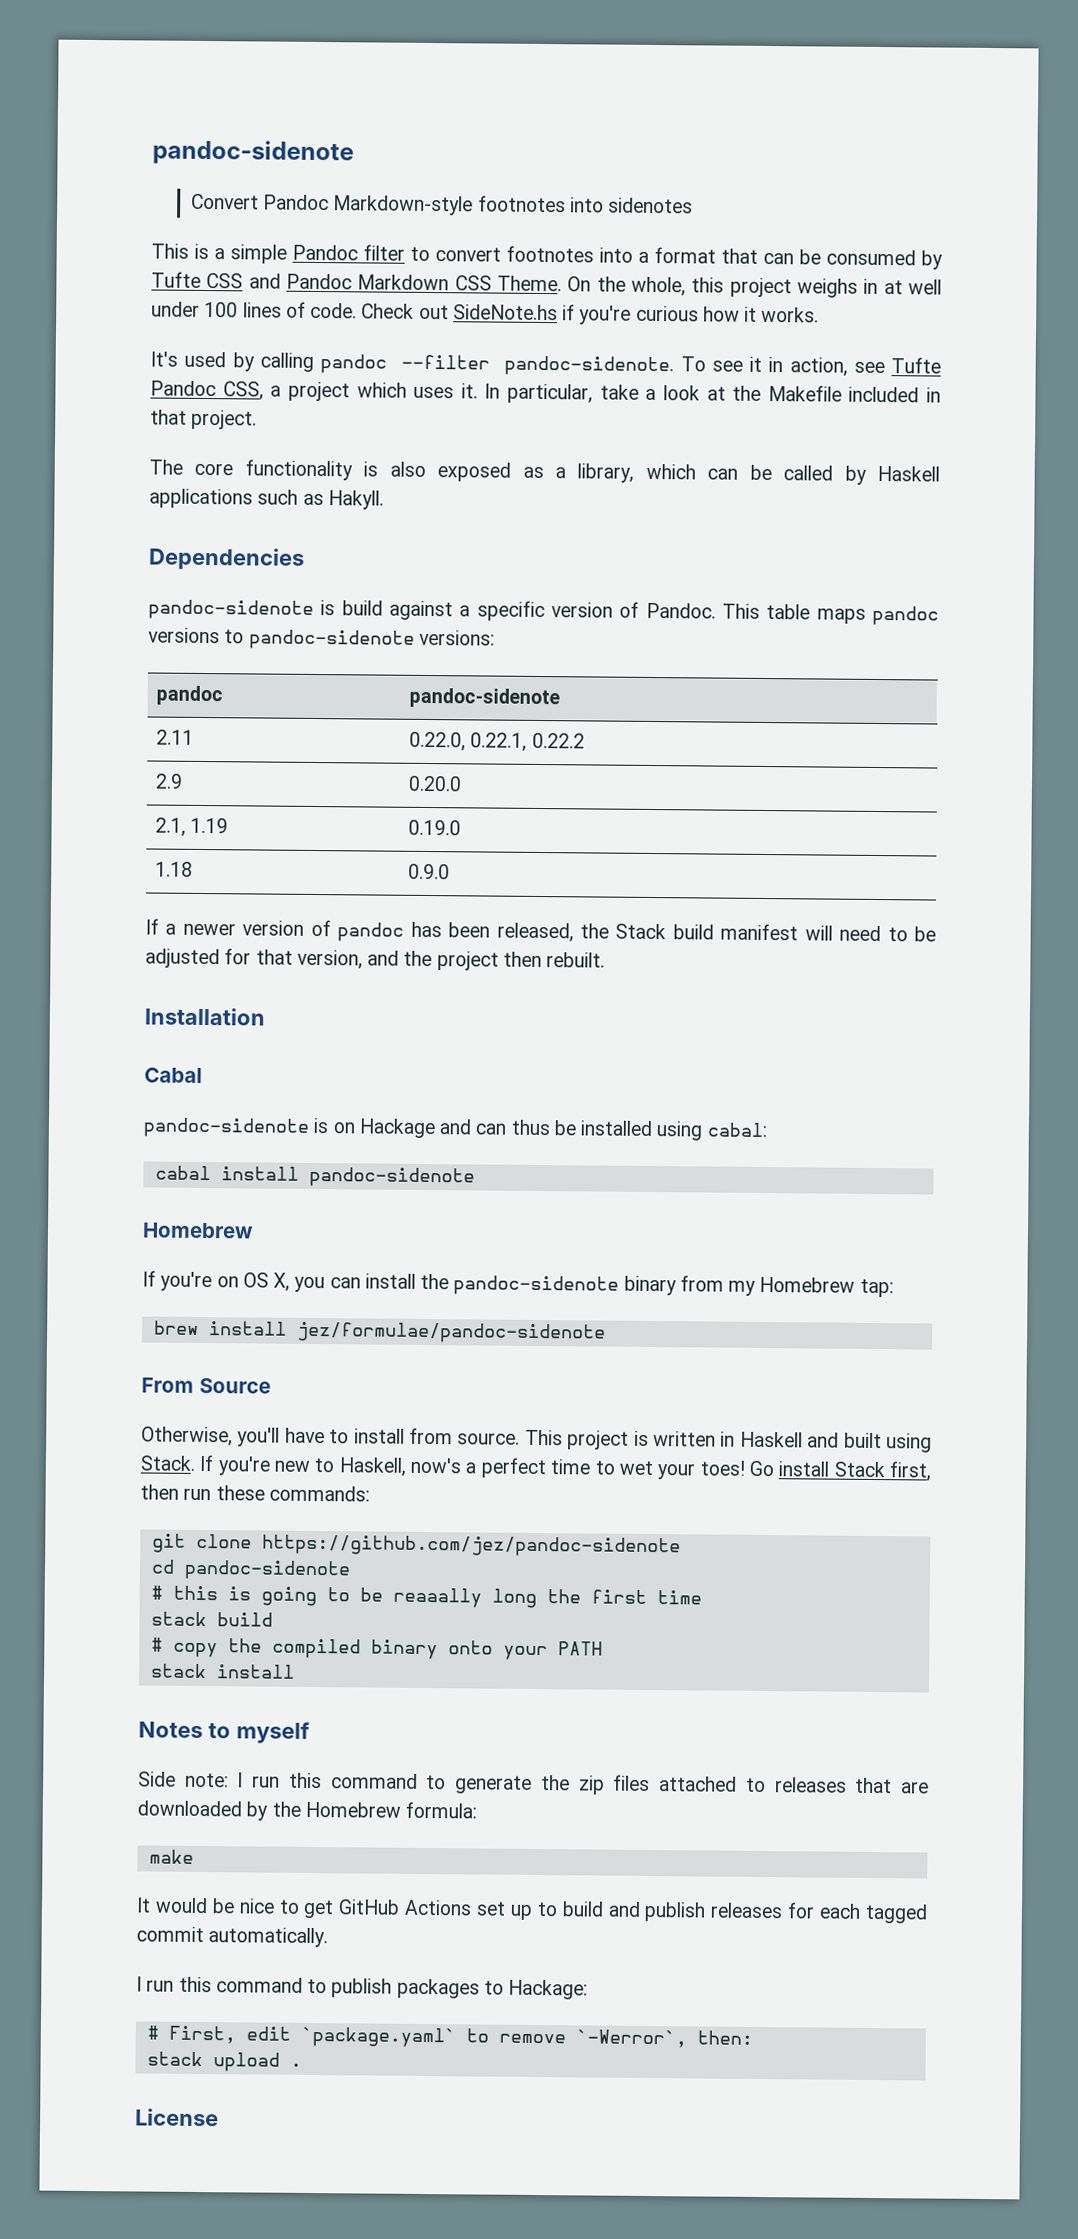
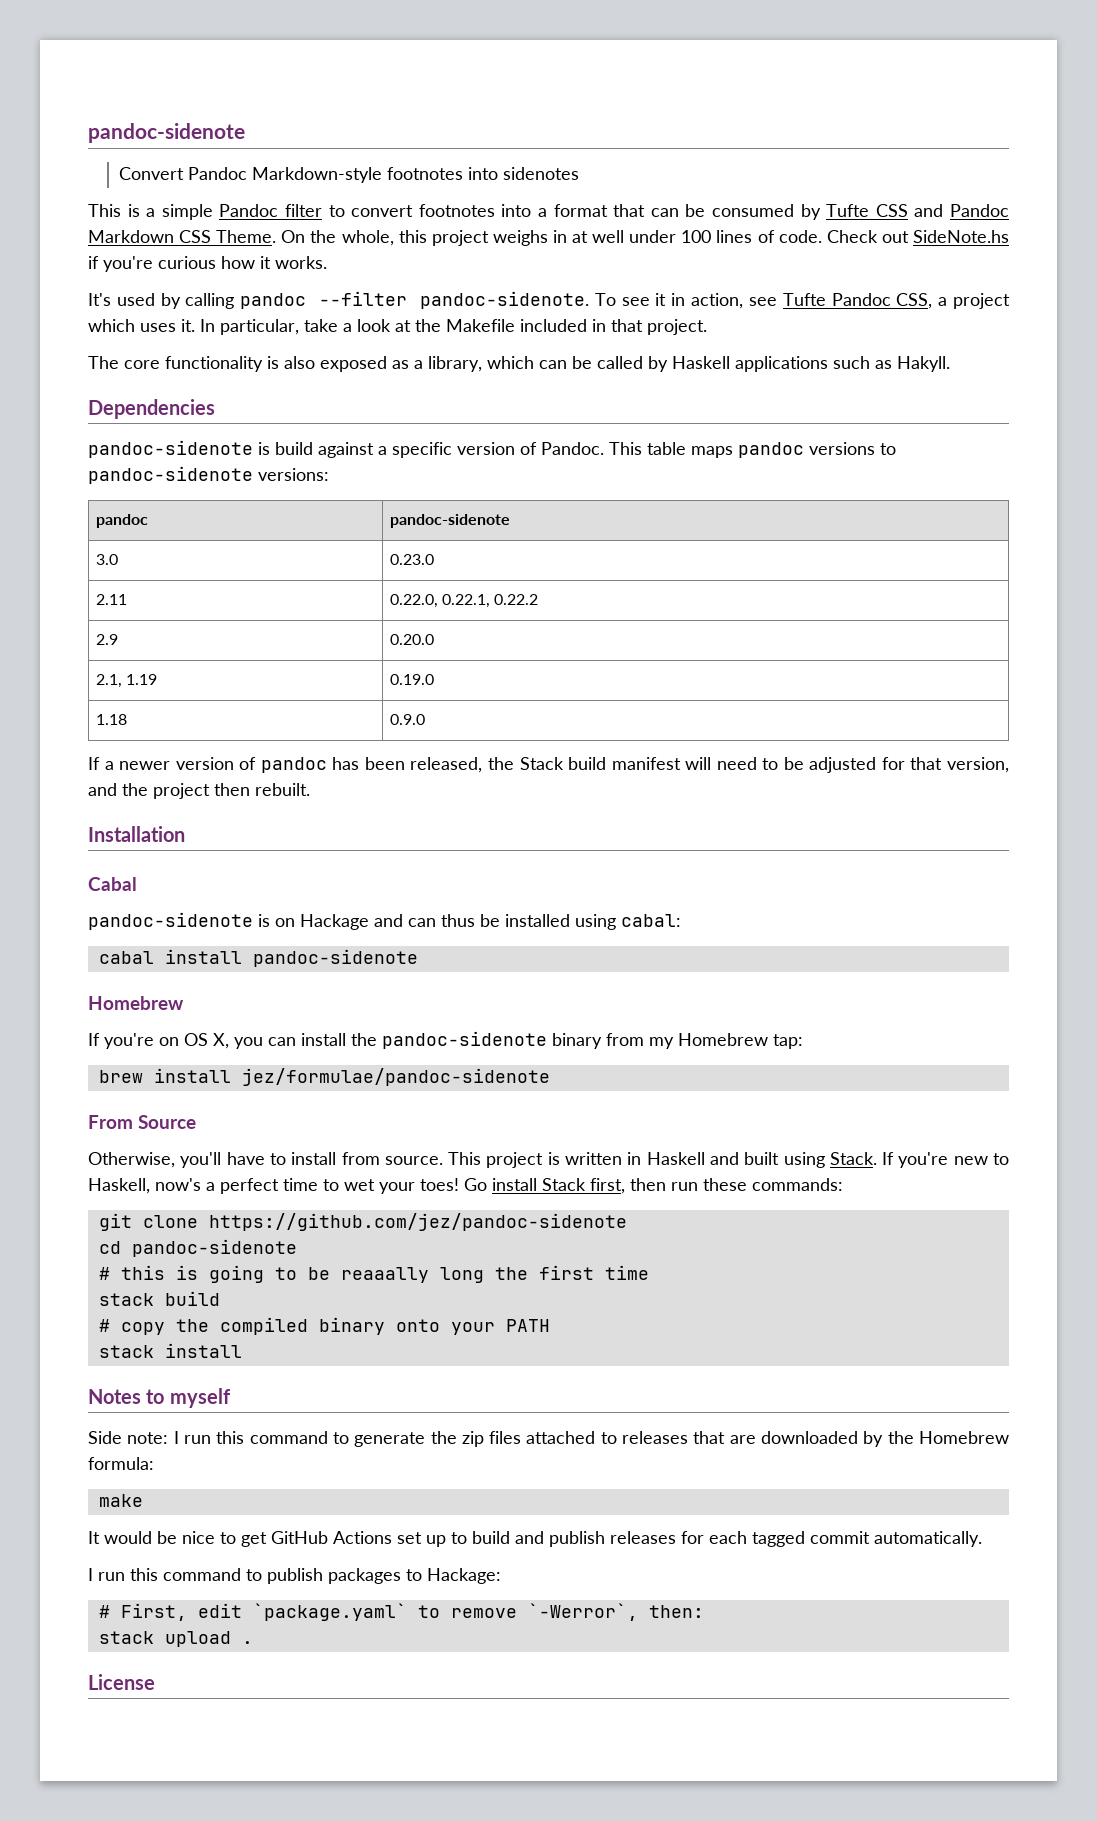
+ 3.0 | 0.23.0

